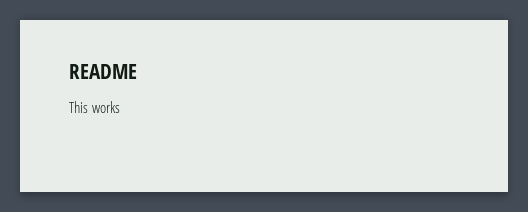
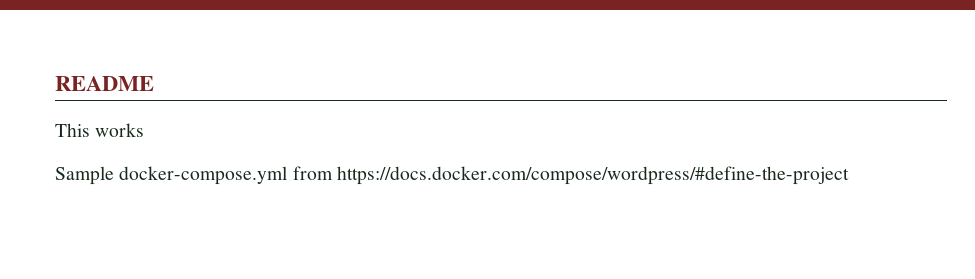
+ Sample docker-compose.yml from https://docs.docker.com/compose/wordpress/#define-the-project

